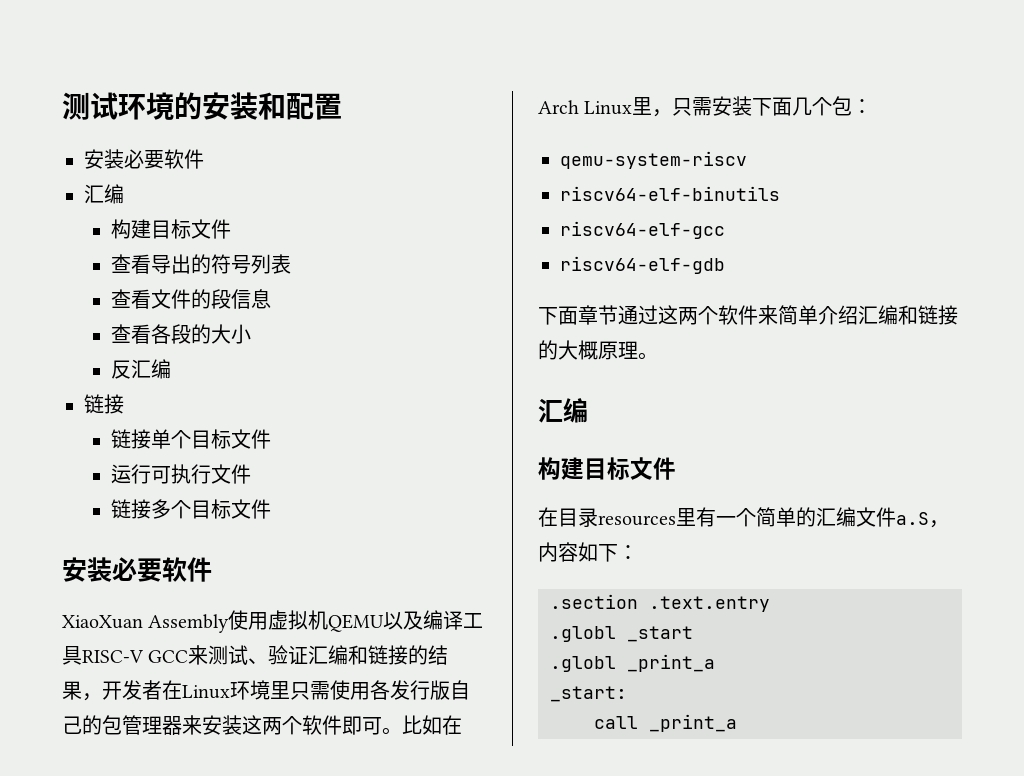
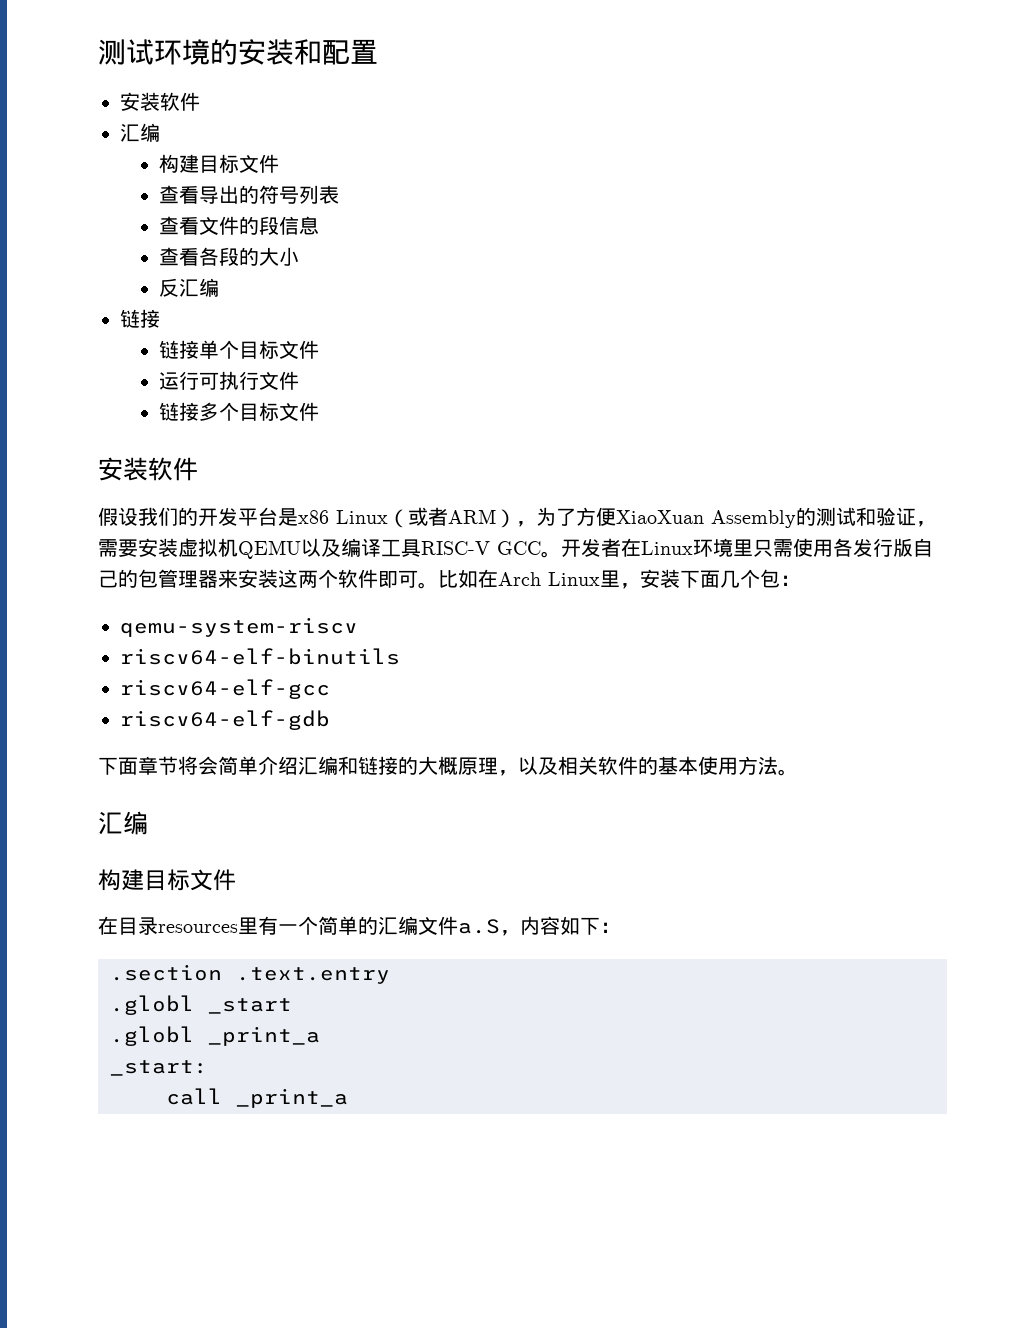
  测试环境的安装和配置
- 安装必要软件
+ 安装软件
  链接多个目标文件
- 安装必要软件
- XiaoXuan Assembly使用虚拟机QEMU以及编译工具RISC-V GCC来测试、验证汇编和链接的结果，开发者在Linux环境里只需使用各发行版自己的包管理器来安装这两个软件即可。
+ 安装软件
+ 假设我们的开发平台是x86 Linux（或者ARM），为了方便XiaoXuan Assembly的测试和验证，需要安装虚拟机QEMU以及编译工具RISC-V GCC。开发者在Linux环境里只需使用各发行版自己的包管理器来安装这两个软件即可。
- 比如在Arch Linux里，只需安装下面几个包：
+ 比如在Arch Linux里，安装下面几个包：
- 下面章节通过这两个软件来简单介绍汇编和链接的大概原理。
+ 下面章节将会简单介绍汇编和链接的大概原理，以及相关软件的基本使用方法。

